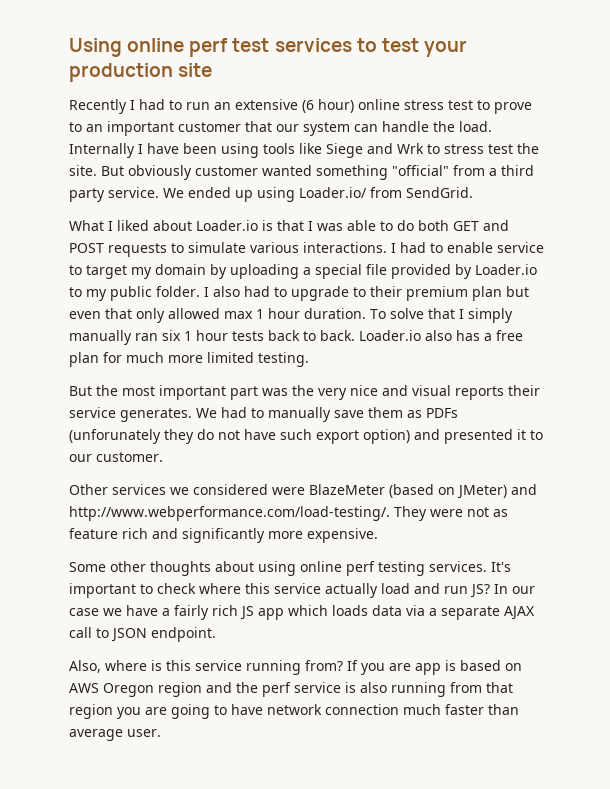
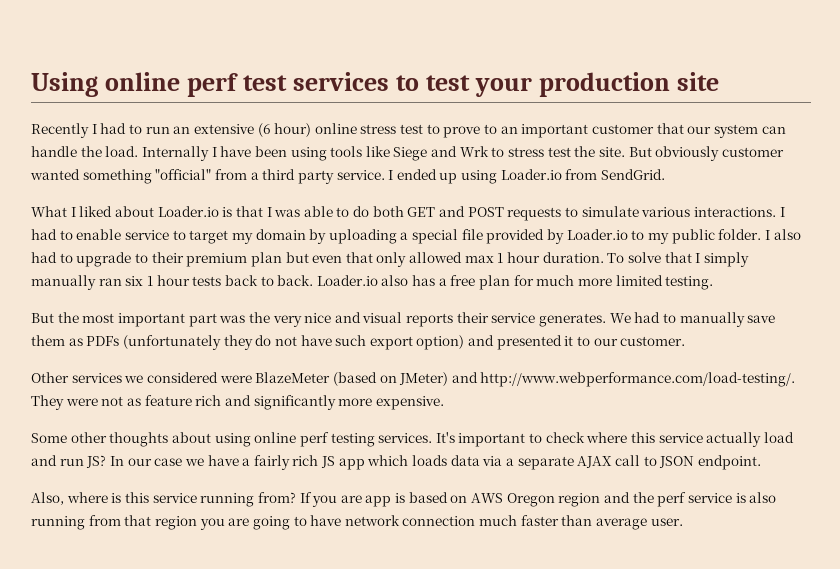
- We ended up using Loader.io/ from SendGrid.
+ I ended up using Loader.io from SendGrid.
- We had to manually save them as PDFs (unforunately they do not have such export option) and presented it to our customer.
+ We had to manually save them as PDFs (unfortunately they do not have such export option) and presented it to our customer.

